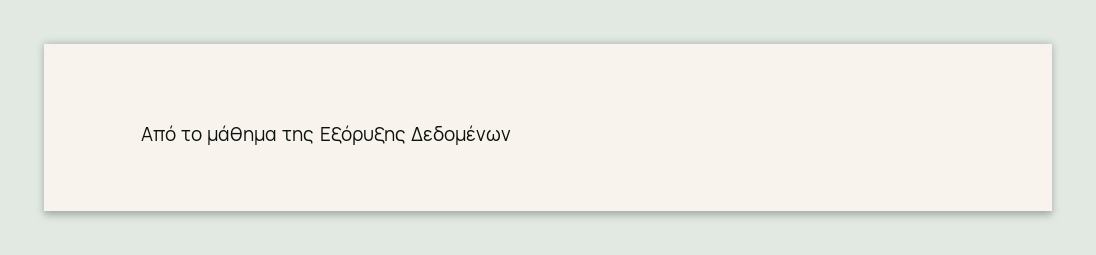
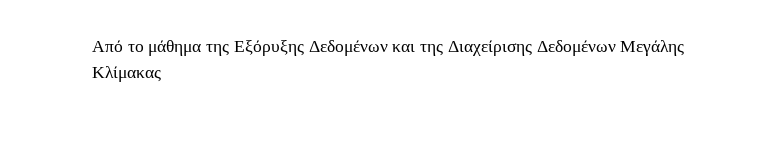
- Από το μάθημα της Εξόρυξης Δεδομένων
+ Από το μάθημα της Εξόρυξης Δεδομένων και της Διαχείρισης Δεδομένων Μεγάλης Κλίμακας

